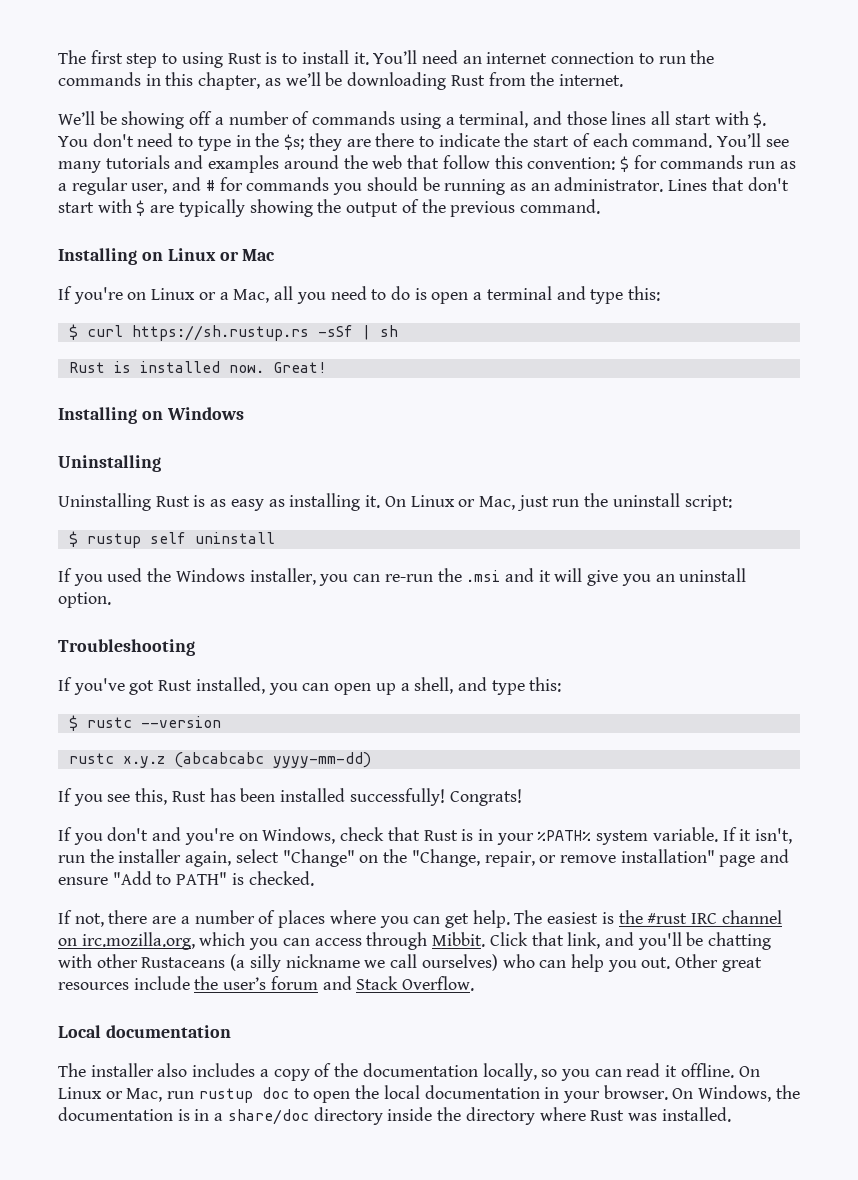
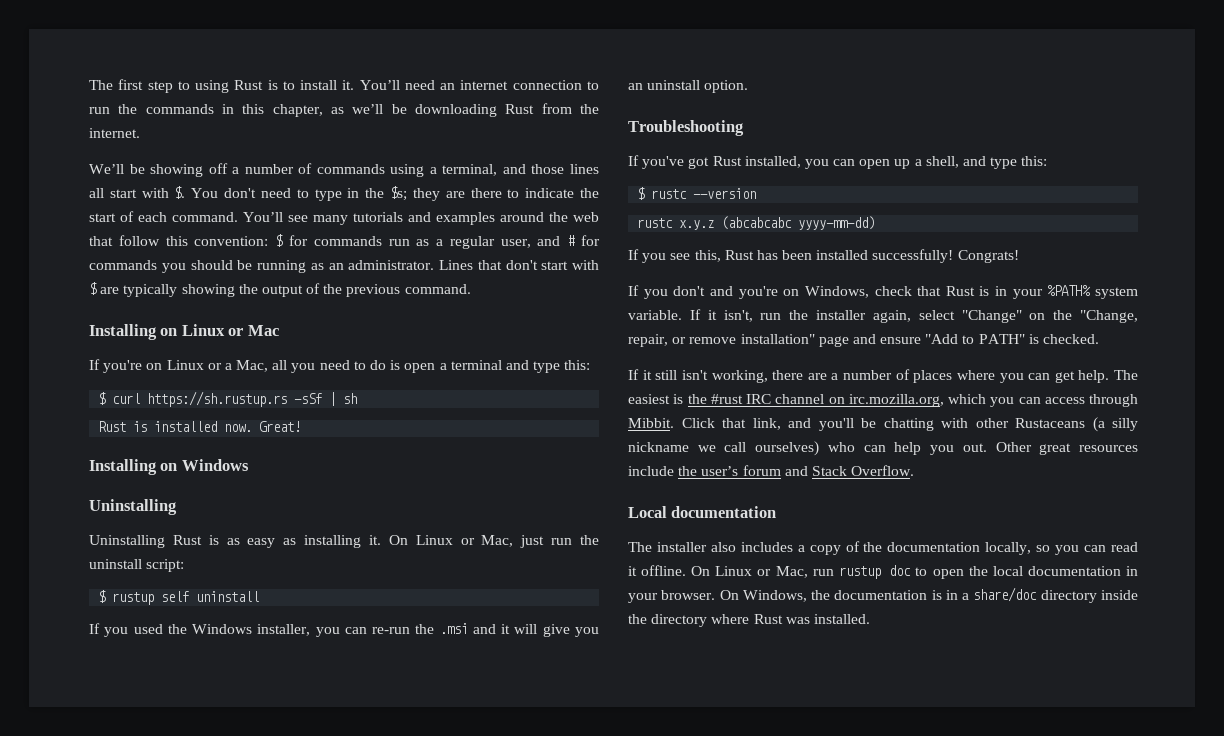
- If not, there are a number of places where you can get help.
+ If it still isn't working, there are a number of places where you can get help.

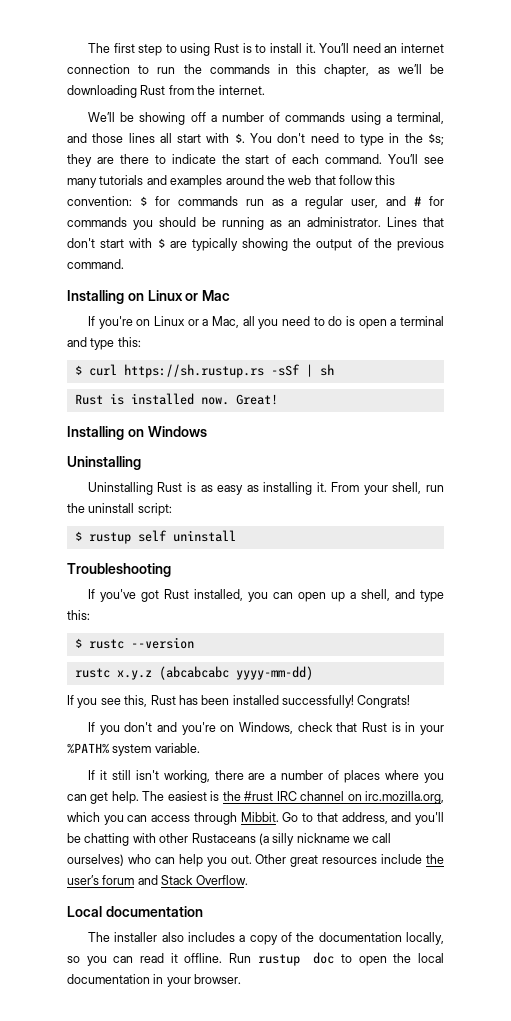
- On Linux or Mac, just run the uninstall script:
+ From your shell, run the uninstall script:
- If you used the Windows installer, you can re-run the .msi and it will give you an uninstall option.
- If it isn't, run the installer again, select "Change" on the "Change, repair, or remove installation" page and ensure "Add to PATH" is checked.
- Click that link, and you'll be chatting with other Rustaceans (a silly nickname we call ourselves) who can help you out.
+ Go to that address, and you'll be chatting with other Rustaceans (a silly nickname we call ourselves) who can help you out.
- On Linux or Mac, run rustup doc to open the local documentation in your browser. On Windows, the documentation is in a share/doc directory inside the directory where Rust was installed.
+ Run rustup doc to open the local documentation in your browser.

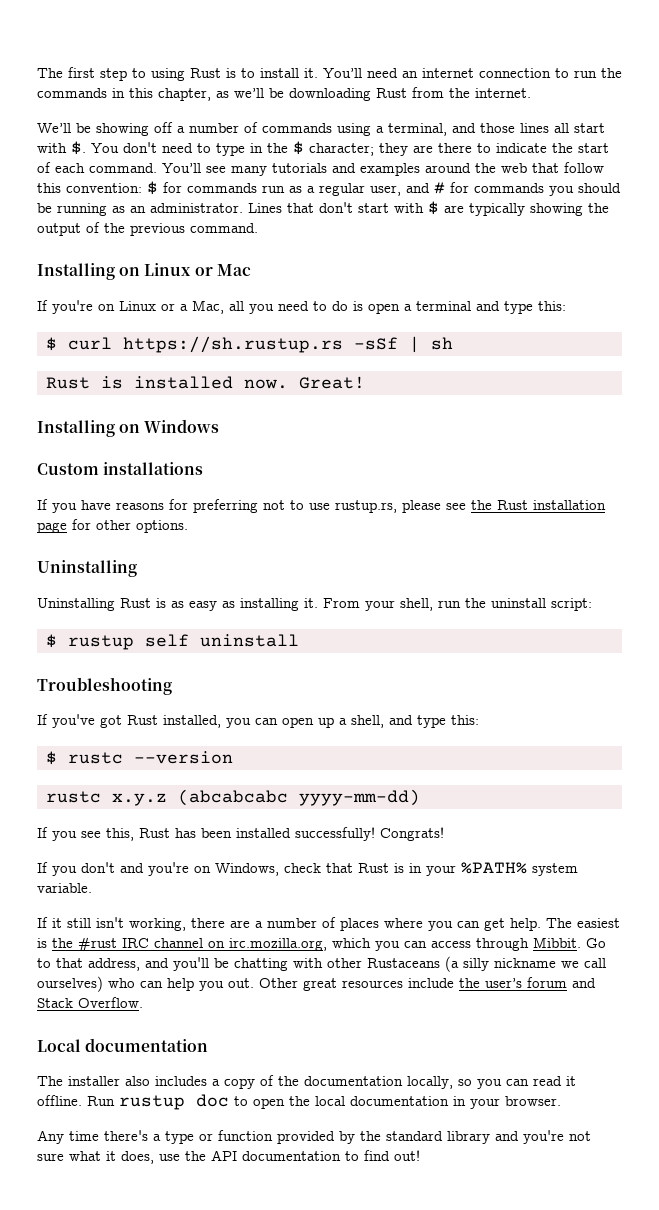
- You don't need to type in the $s; they are there to indicate the start of each command.
+ You don't need to type in the $ character; they are there to indicate the start of each command.
+ Custom installations
+ If you have reasons for preferring not to use rustup.rs, please see the Rust installation page for other options.
+ Any time there's a type or function provided by the standard library and you're not sure what it does, use the API documentation to find out!

